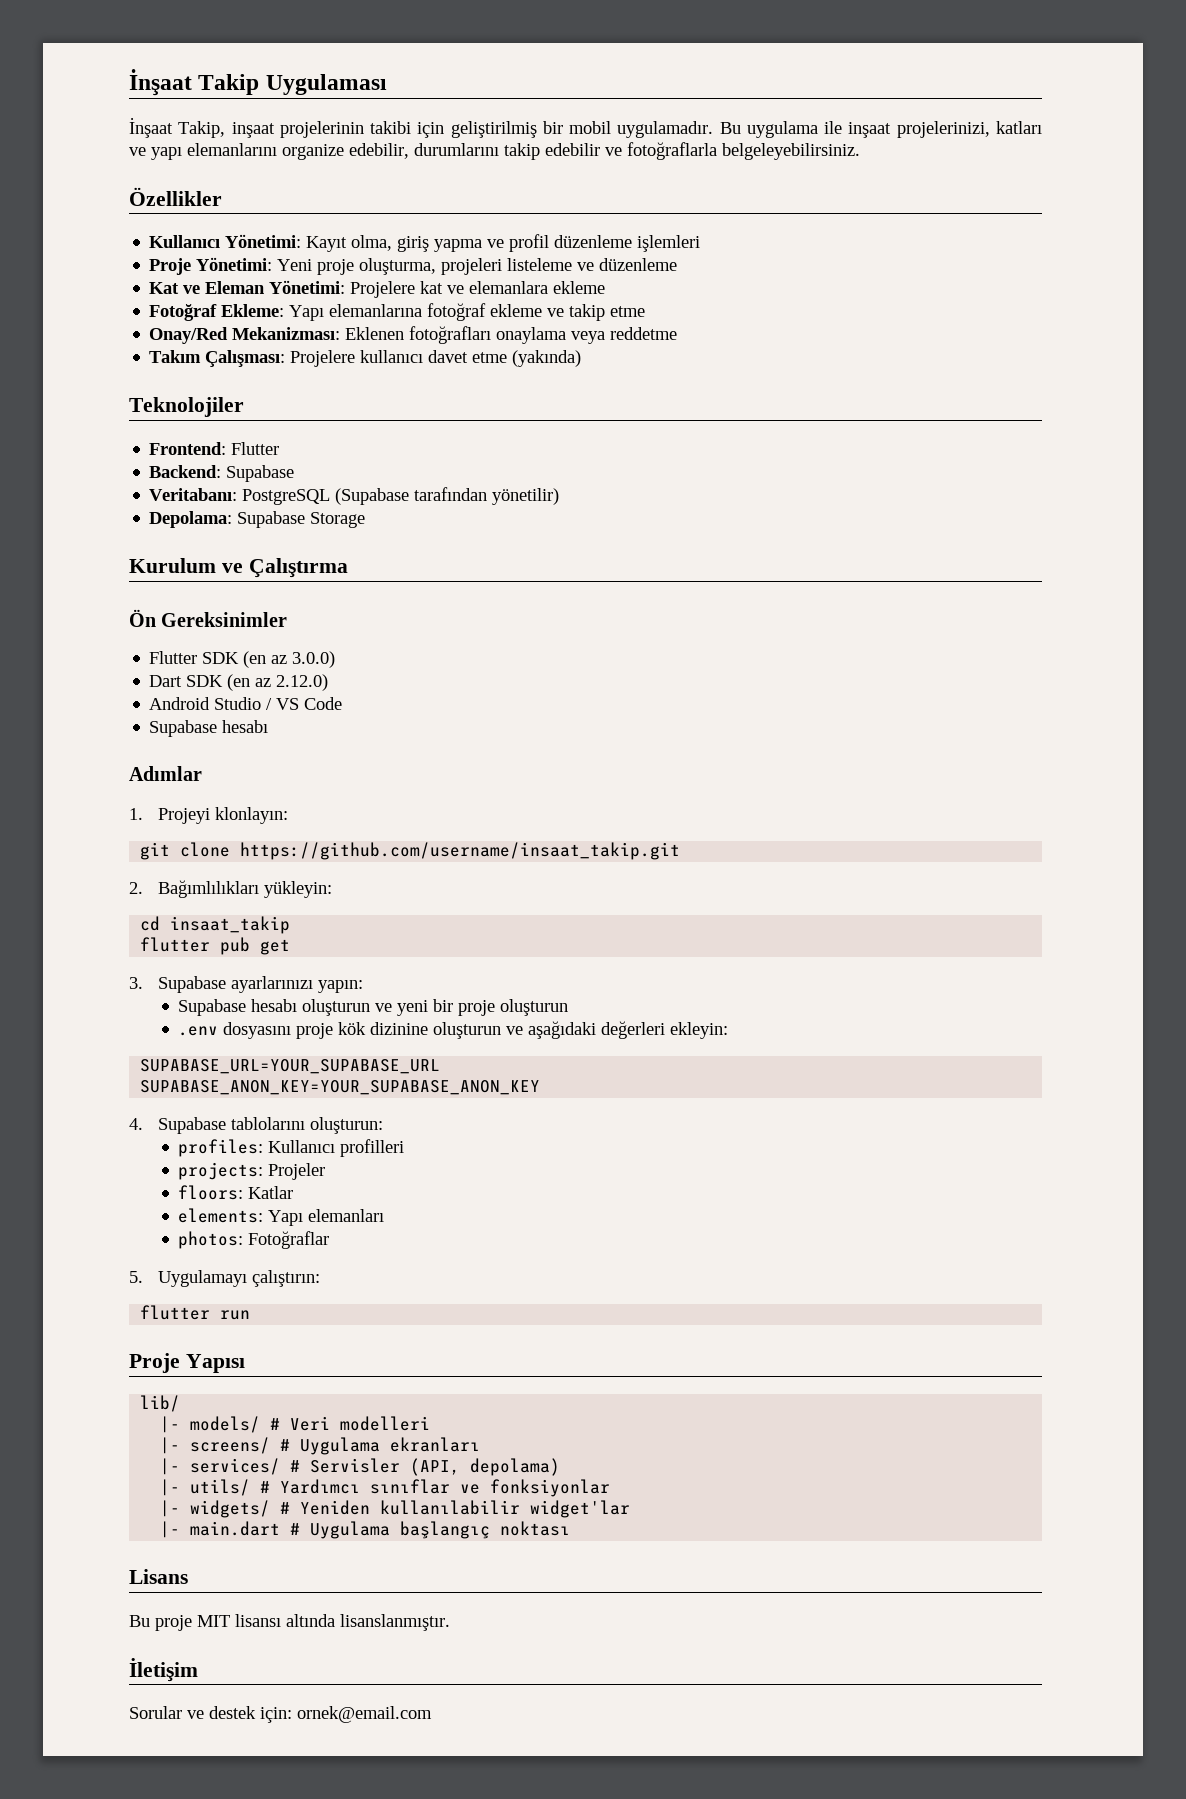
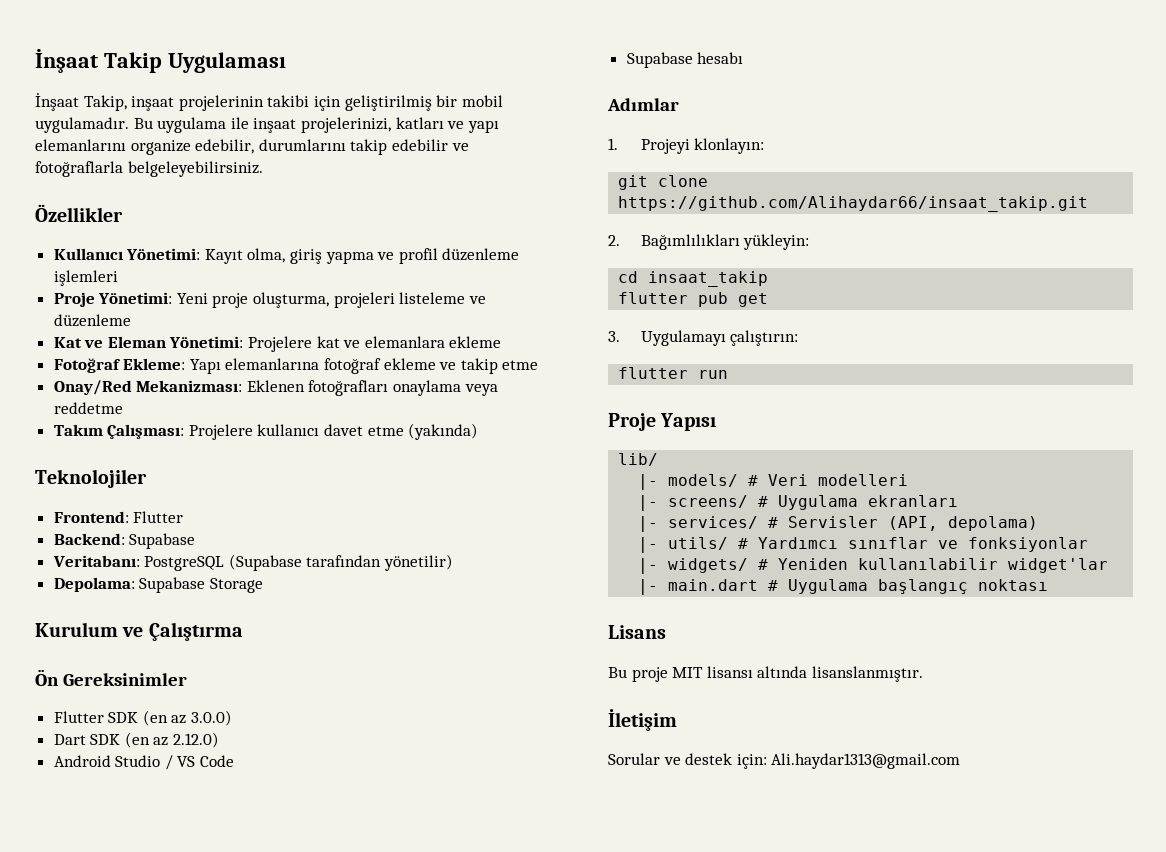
- git clone https://github.com/username/insaat_takip.git
+ git clone https://github.com/Alihaydar66/insaat_takip.git
- 3. Supabase ayarlarınızı yapın:
- Supabase hesabı oluşturun ve yeni bir proje oluşturun
- .env dosyasını proje kök dizinine oluşturun ve aşağıdaki değerleri ekleyin:
- SUPABASE_URL=YOUR_SUPABASE_URL
- SUPABASE_ANON_KEY=YOUR_SUPABASE_ANON_KEY
- 4. Supabase tablolarını oluşturun:
- profiles: Kullanıcı profilleri
- projects: Projeler
- floors: Katlar
- elements: Yapı elemanları
- photos: Fotoğraflar
- 5. Uygulamayı çalıştırın:
+ 3. Uygulamayı çalıştırın:
- Sorular ve destek için: ornek@email.com
+ Sorular ve destek için: Ali.haydar1313@gmail.com

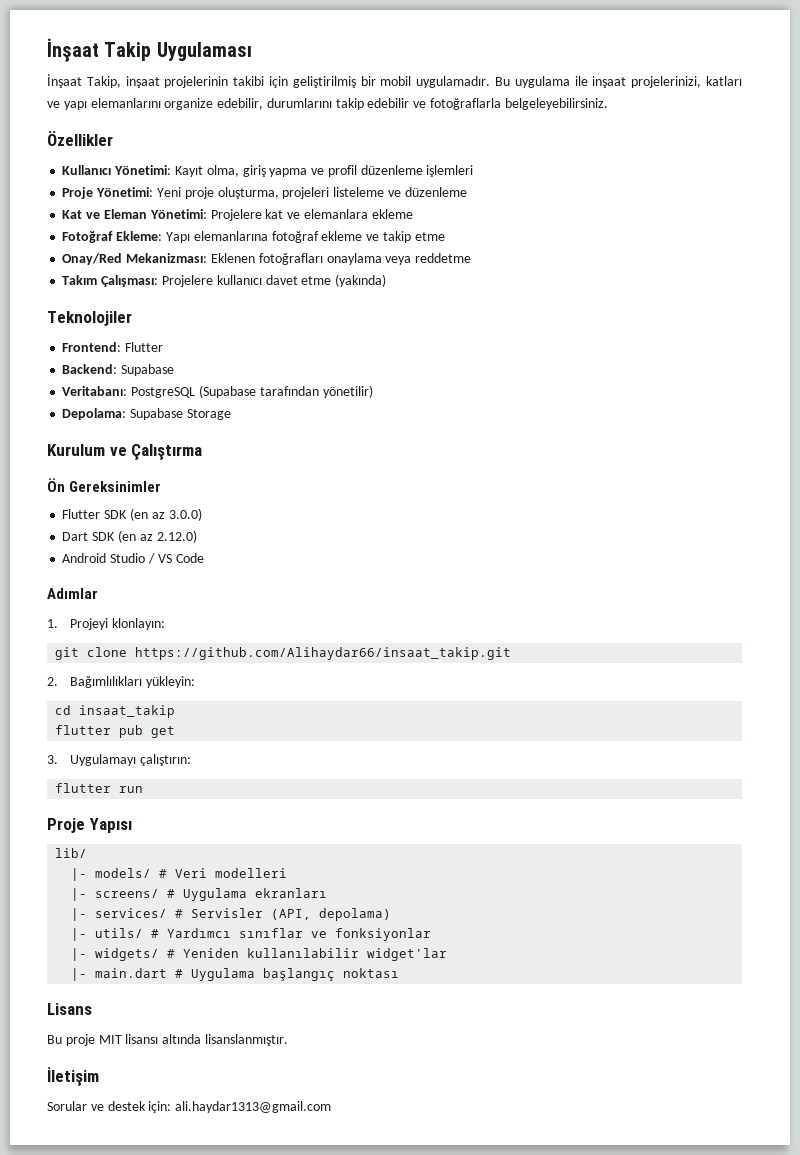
- Supabase hesabı
- Sorular ve destek için: Ali.haydar1313@gmail.com
+ Sorular ve destek için: ali.haydar1313@gmail.com

